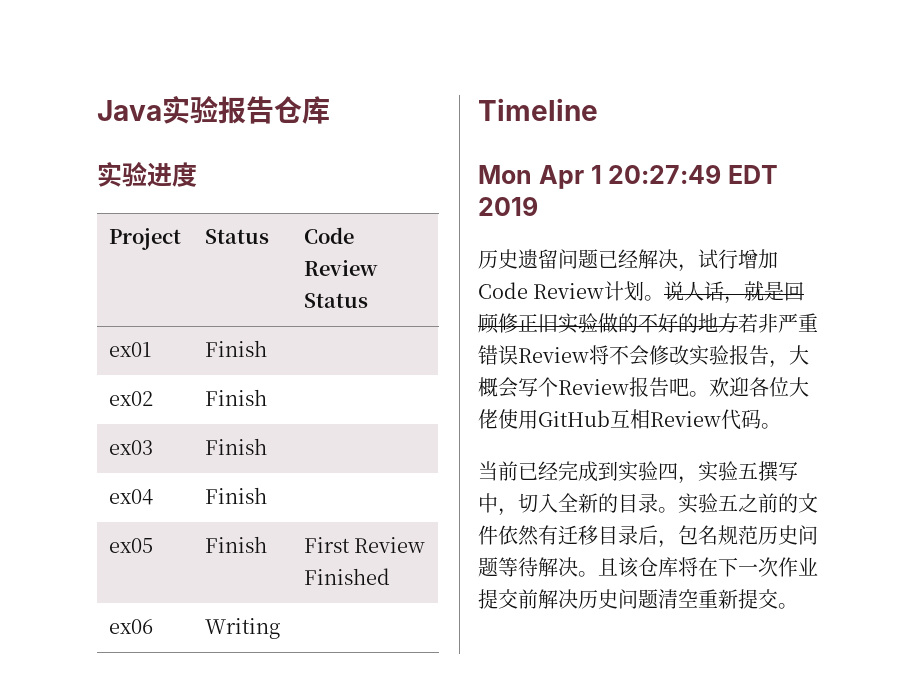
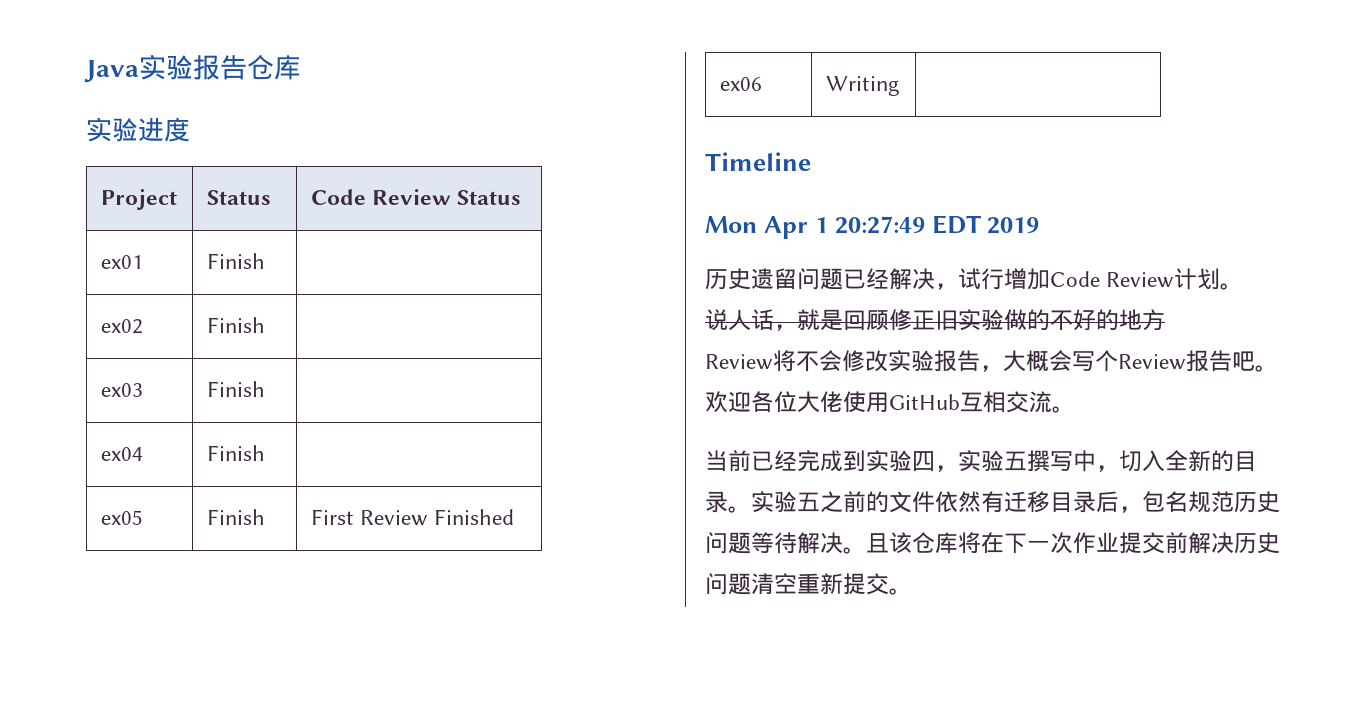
- 历史遗留问题已经解决，试行增加Code Review计划。说人话，就是回顾修正旧实验做的不好的地方若非严重错误Review将不会修改实验报告，大概会写个Review报告吧。
+ 历史遗留问题已经解决，试行增加Code Review计划。
+ 说人话，就是回顾修正旧实验做的不好的地方
+ Review将不会修改实验报告，大概会写个Review报告吧。
- 欢迎各位大佬使用GitHub互相Review代码。
+ 欢迎各位大佬使用GitHub互相交流。

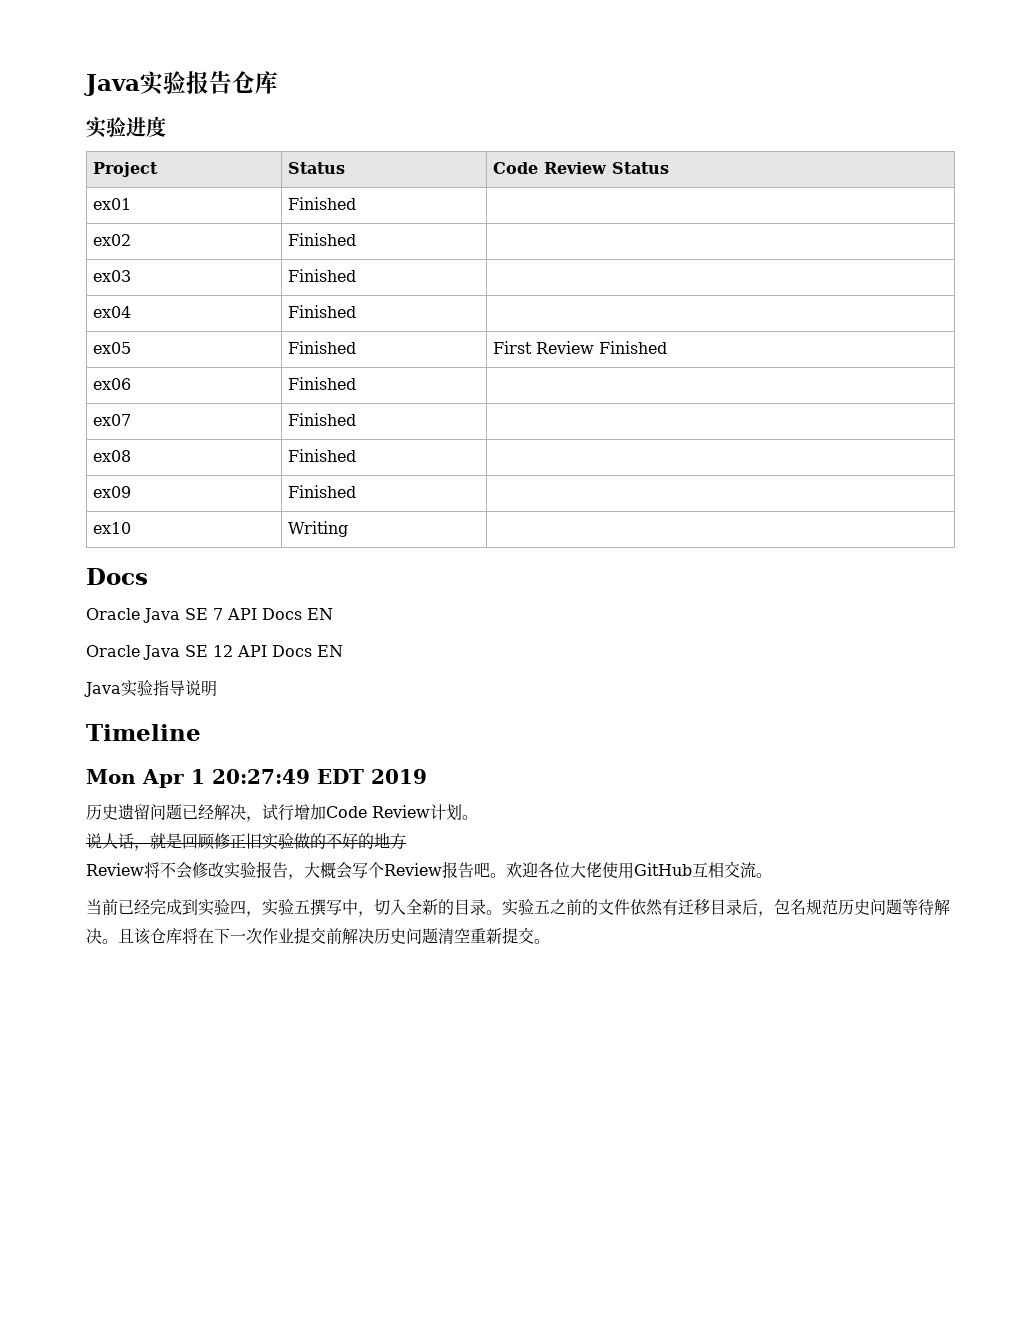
- ex01 | Finish |
+ ex01 | Finished |
- ex02 | Finish |
+ ex02 | Finished |
- ex03 | Finish |
+ ex03 | Finished |
- ex04 | Finish |
+ ex04 | Finished |
- ex05 | Finish | First Review Finished
+ ex05 | Finished | First Review Finished
- ex06 | Writing |
+ ex06 | Finished |
+ ex07 | Finished |
+ ex08 | Finished |
+ ex09 | Finished |
+ ex10 | Writing |
+ Docs
+ Oracle Java SE 7 API Docs EN
+ Oracle Java SE 12 API Docs EN
+ Java实验指导说明

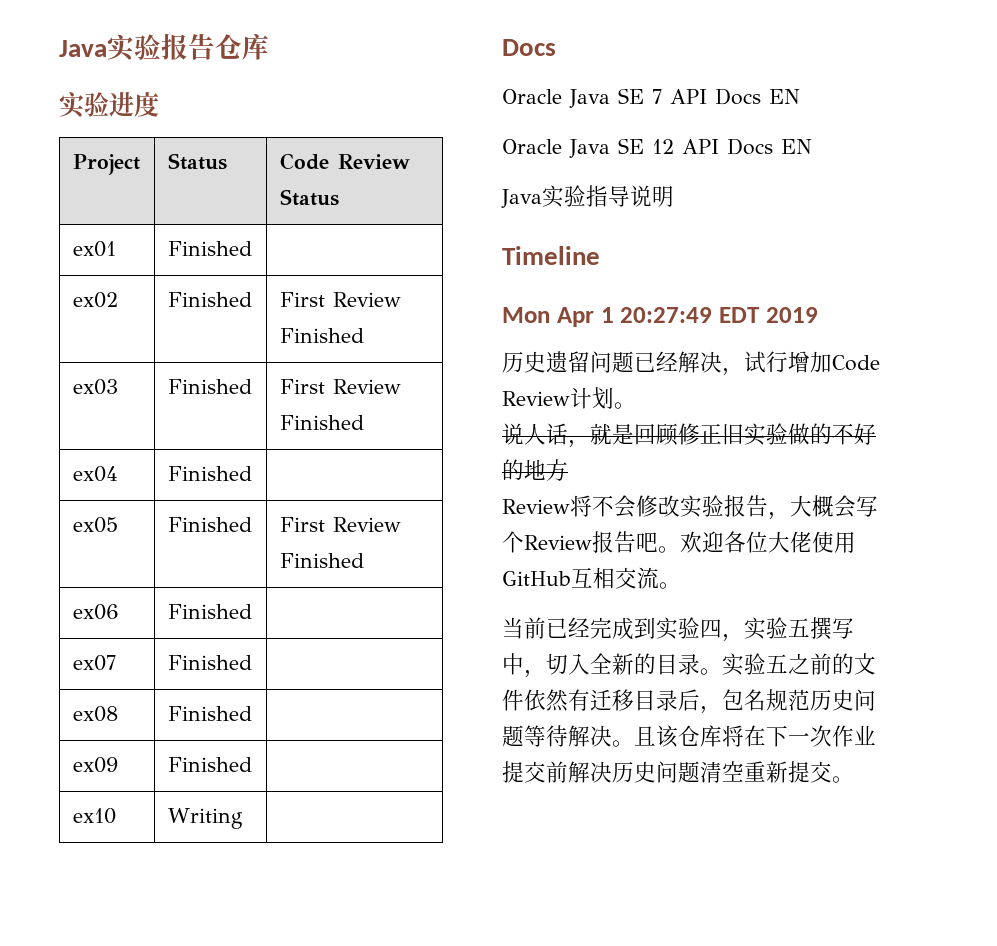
- ex02 | Finished |
+ ex02 | Finished | First Review Finished
- ex03 | Finished |
+ ex03 | Finished | First Review Finished

